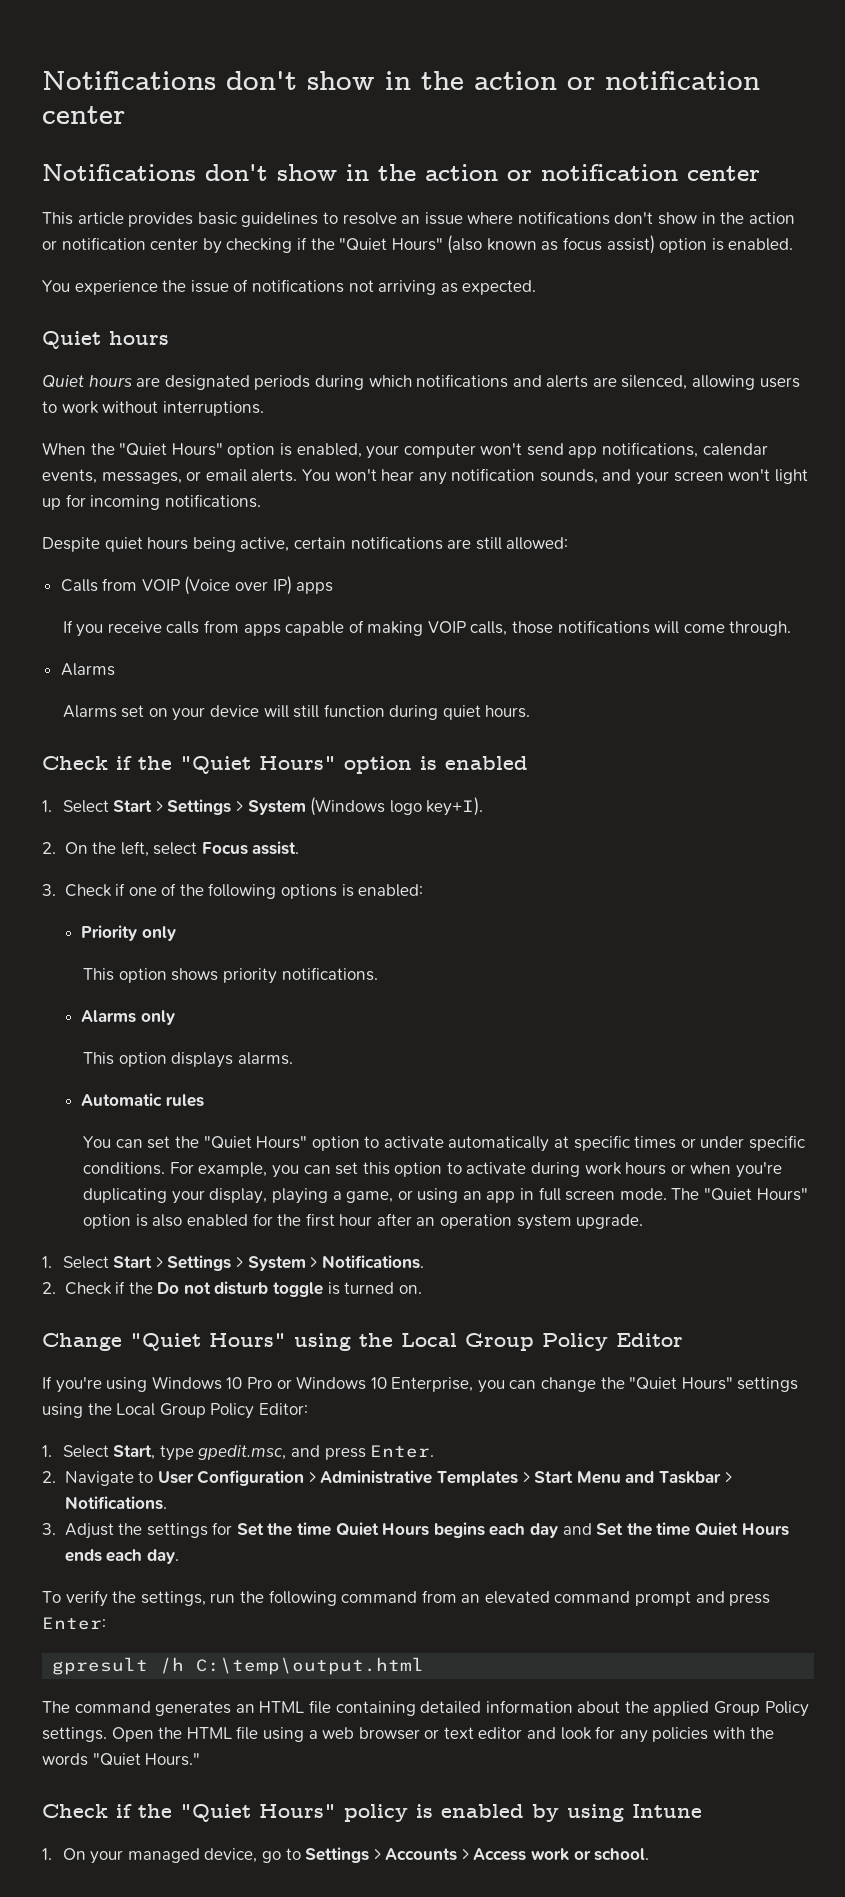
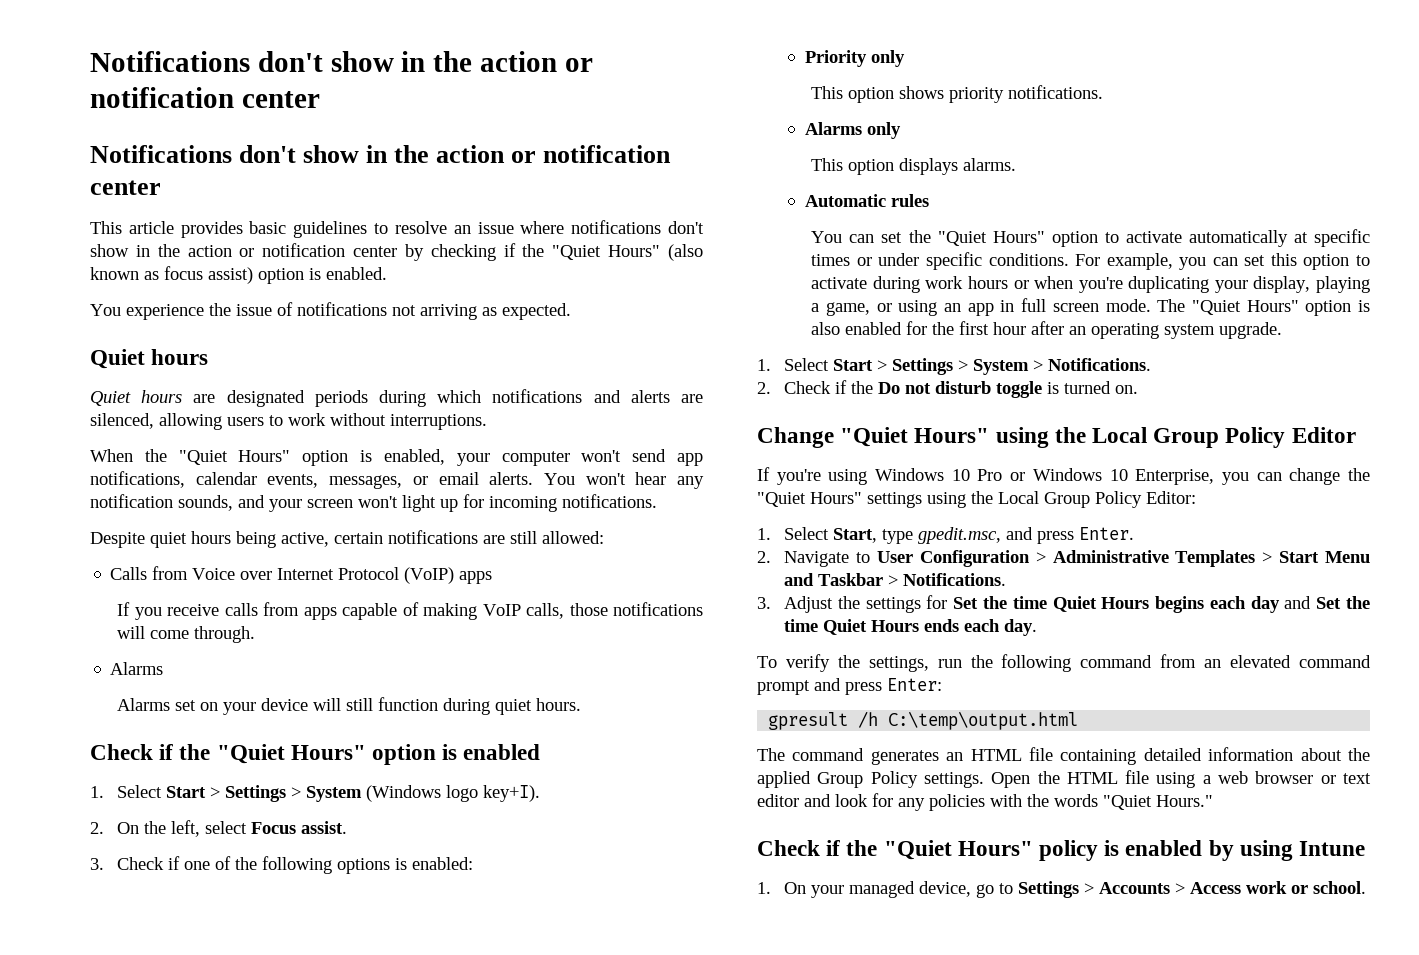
- Calls from VOIP (Voice over IP) apps
+ Calls from Voice over Internet Protocol (VoIP) apps
- If you receive calls from apps capable of making VOIP calls, those notifications will come through.
+ If you receive calls from apps capable of making VoIP calls, those notifications will come through.
- The "Quiet Hours" option is also enabled for the first hour after an operation system upgrade.
+ The "Quiet Hours" option is also enabled for the first hour after an operating system upgrade.

